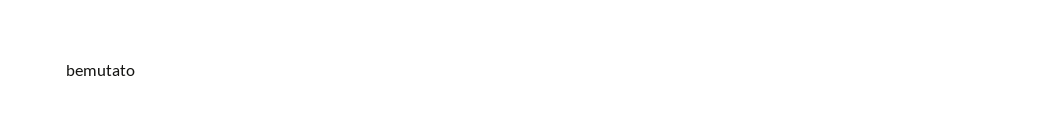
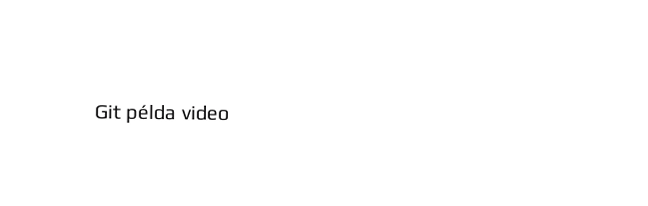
- bemutato
+ Git példa video

